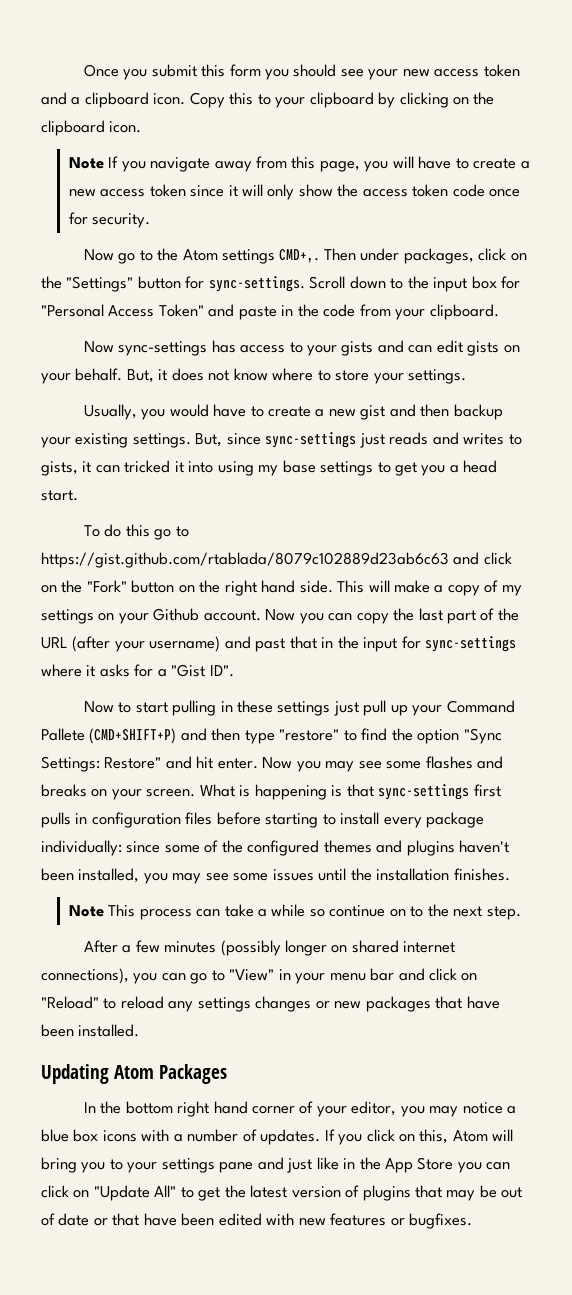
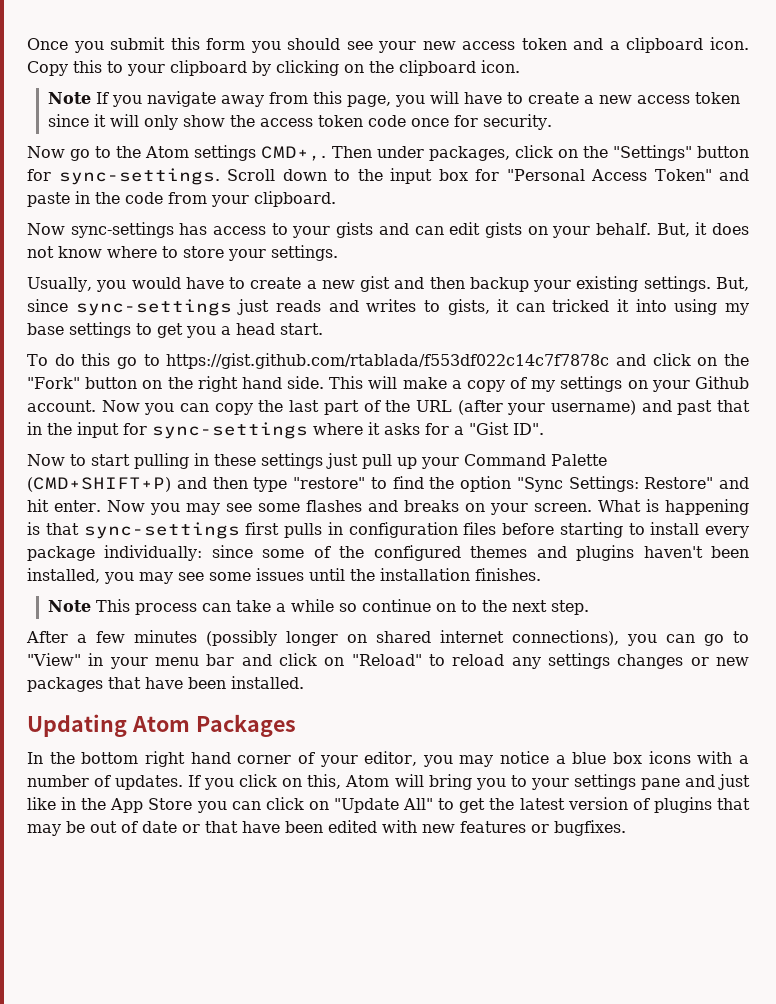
- To do this go to https://gist.github.com/rtablada/8079c102889d23ab6c63 and click on the "Fork" button on the right hand side.
+ To do this go to https://gist.github.com/rtablada/f553df022c14c7f7878c and click on the "Fork" button on the right hand side.
- Now to start pulling in these settings just pull up your Command Pallete (CMD+SHIFT+P) and then type "restore" to find the option "Sync Settings: Restore" and hit enter.
+ Now to start pulling in these settings just pull up your Command Palette (CMD+SHIFT+P) and then type "restore" to find the option "Sync Settings: Restore" and hit enter.

